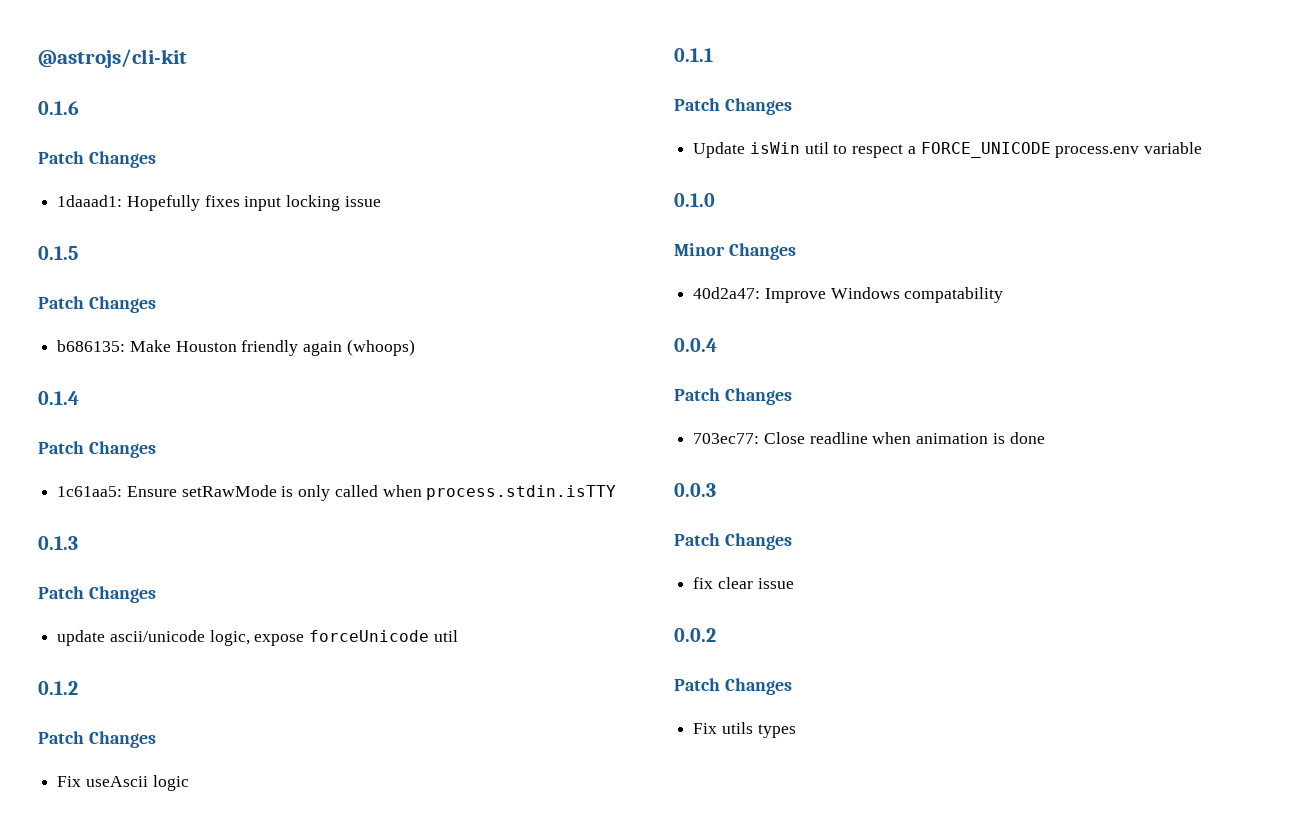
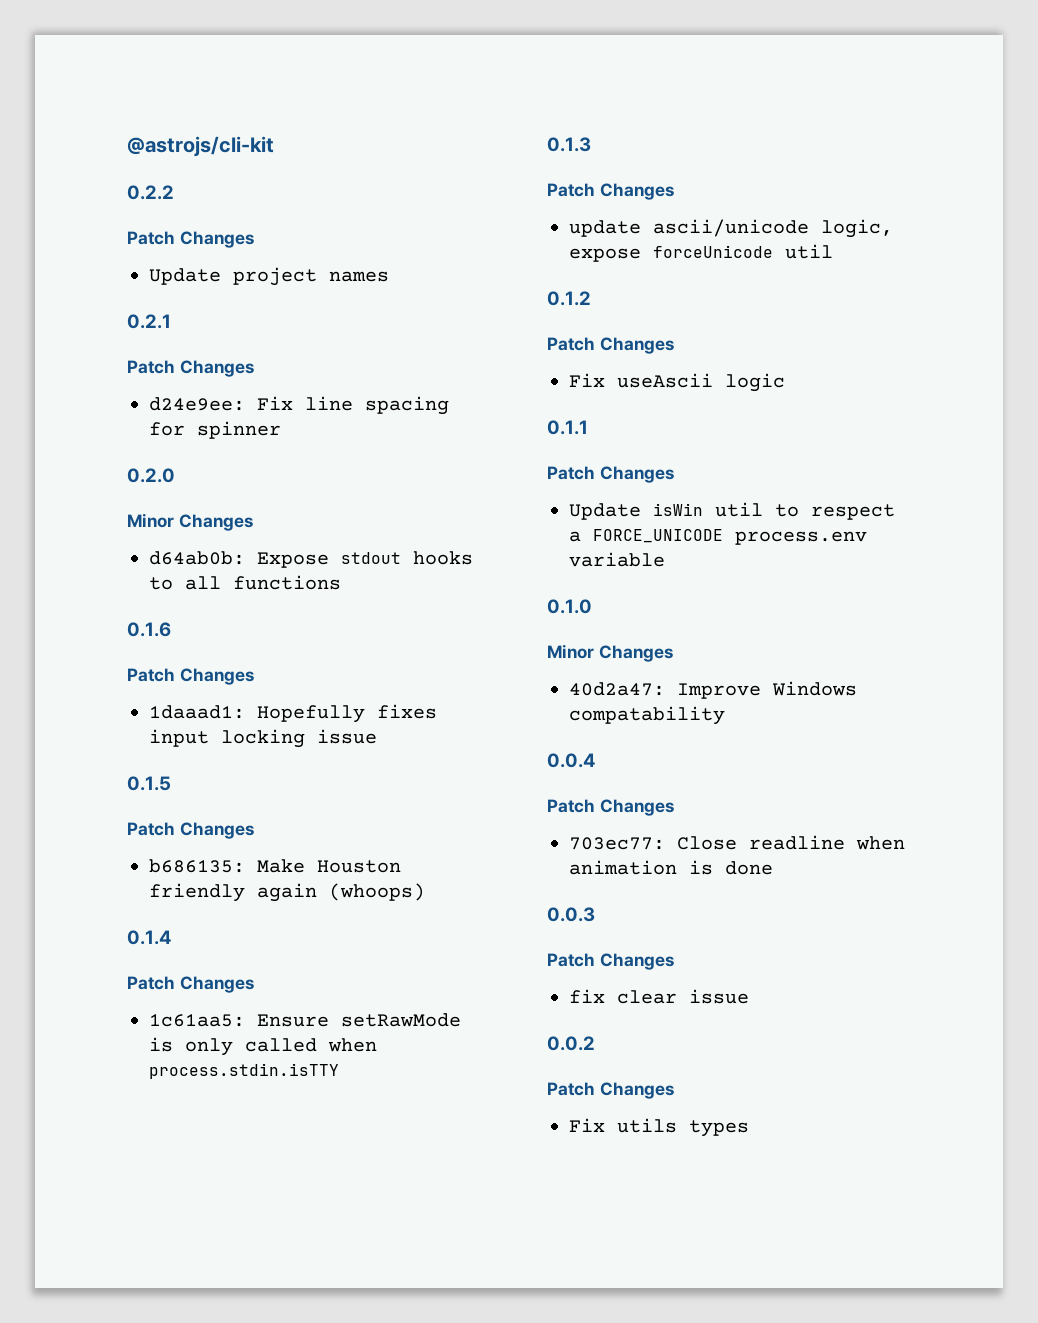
+ 0.2.2
+ Patch Changes
+ Update project names
+ 0.2.1
+ Patch Changes
+ d24e9ee: Fix line spacing for spinner
+ 0.2.0
+ Minor Changes
+ d64ab0b: Expose stdout hooks to all functions

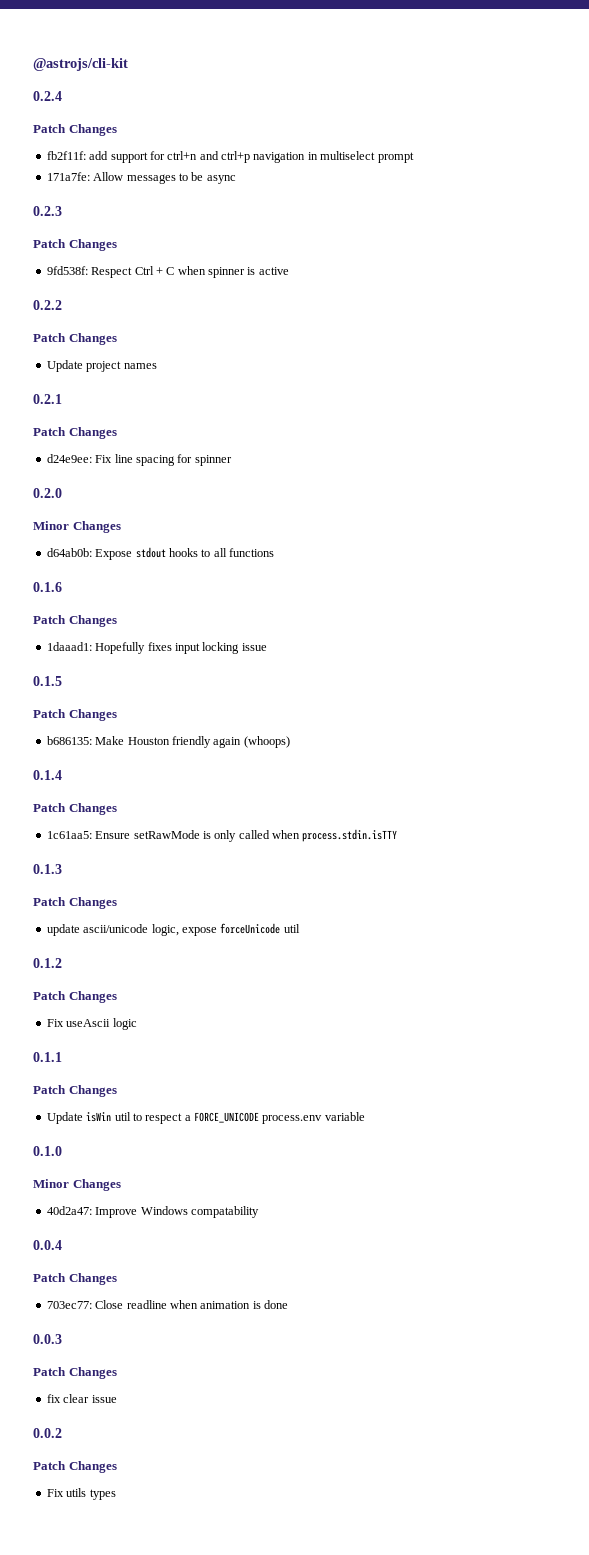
+ 0.2.4
+ Patch Changes
+ fb2f11f: add support for ctrl+n and ctrl+p navigation in multiselect prompt
+ 171a7fe: Allow messages to be async
+ 0.2.3
+ Patch Changes
+ 9fd538f: Respect Ctrl + C when spinner is active

